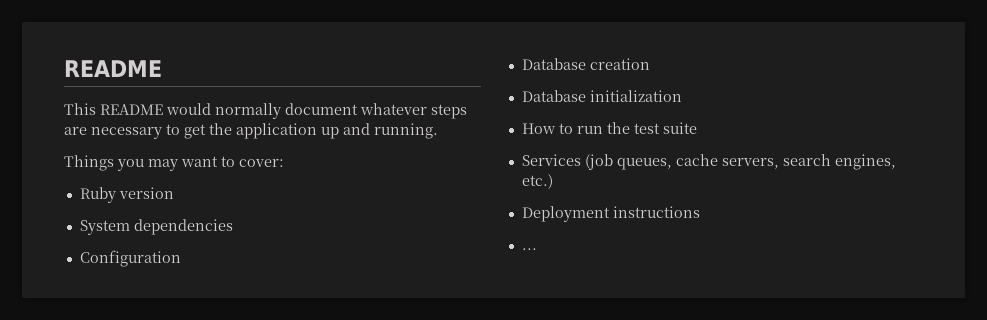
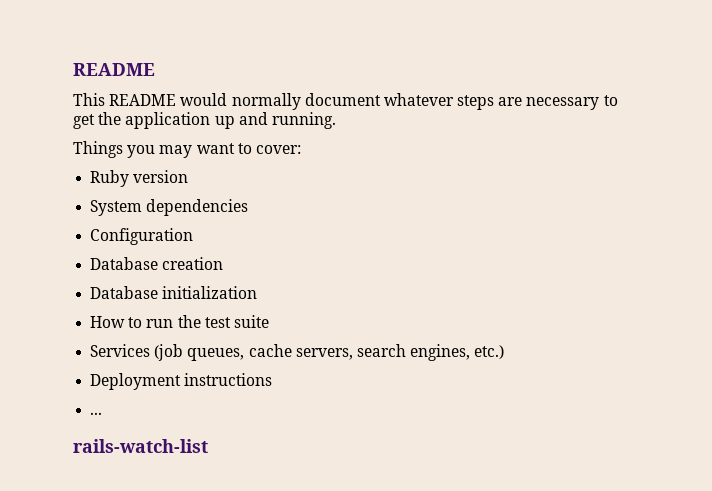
+ rails-watch-list

